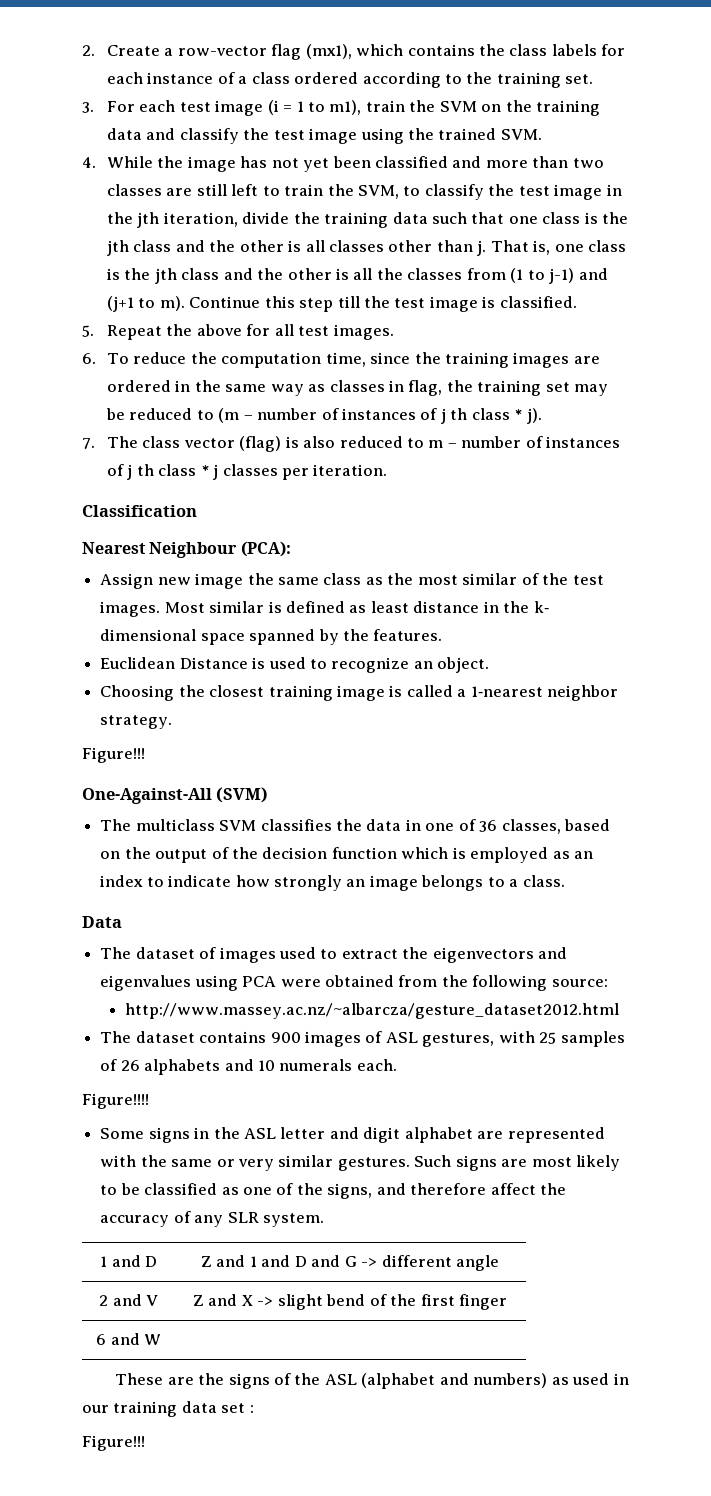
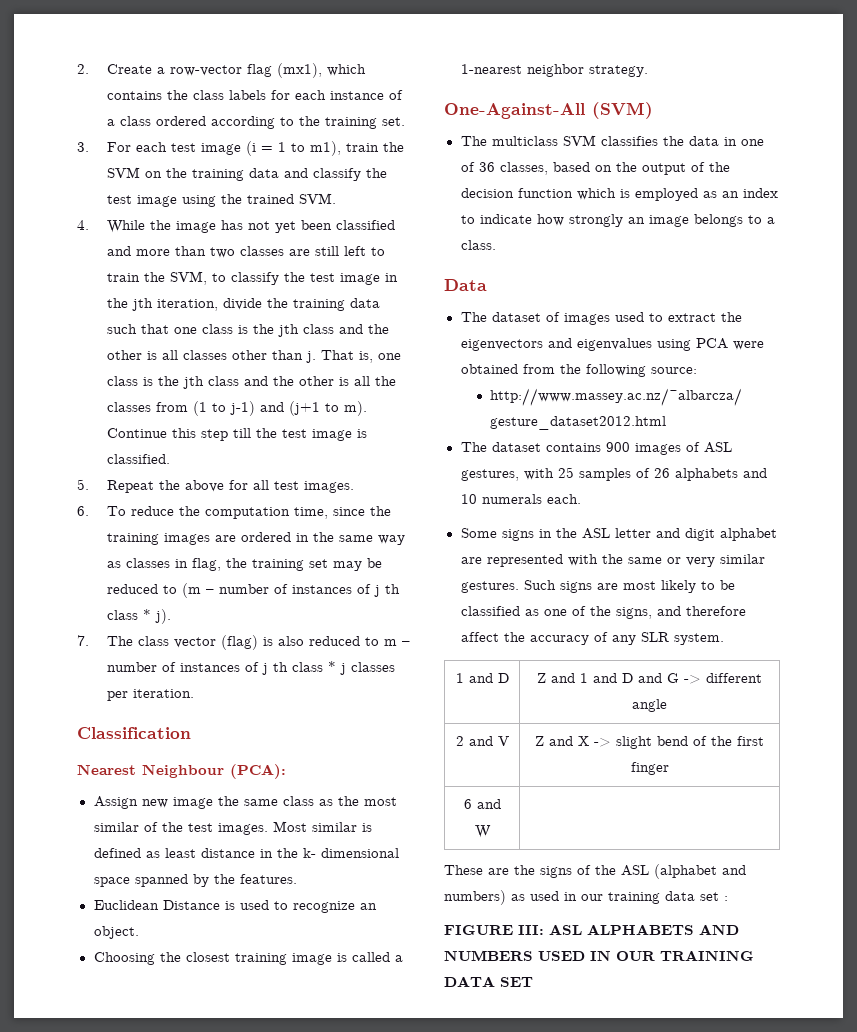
  Choosing the closest training image is called a 1‐nearest neighbor strategy.
- Figure!!!
- Figure!!!!
  These are the signs of the ASL (alphabet and numbers) as used in our training data set :
- Figure!!!
+ FIGURE III: ASL ALPHABETS AND NUMBERS USED IN OUR TRAINING DATA SET

